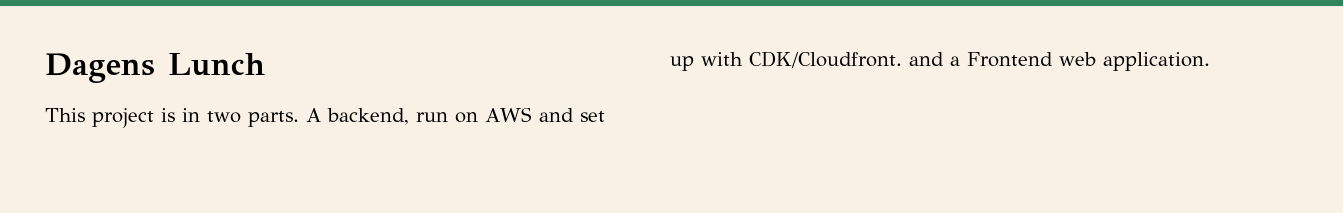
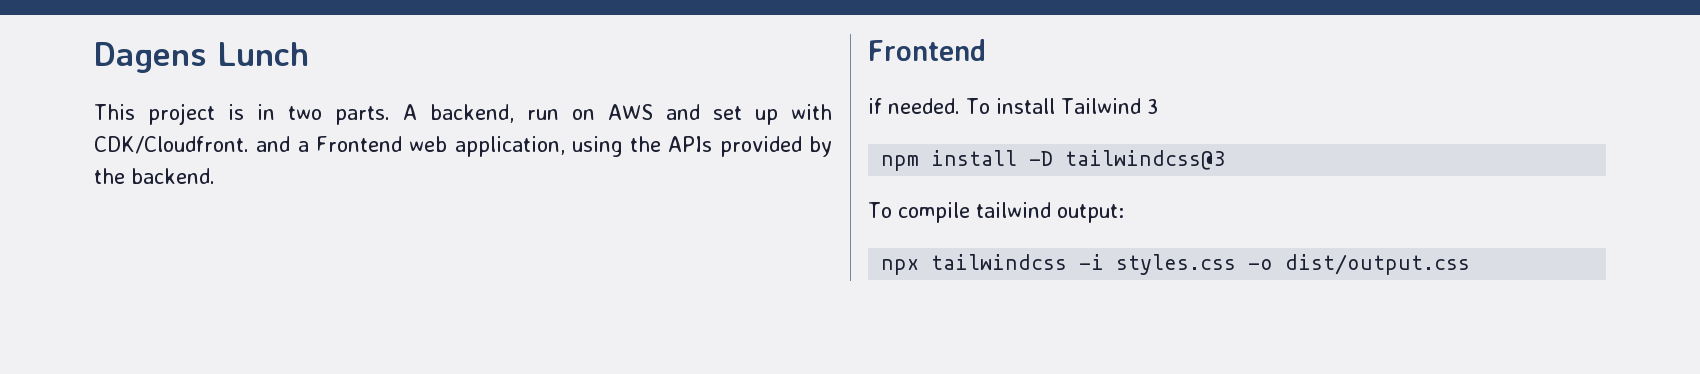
- A backend, run on AWS and set up with CDK/Cloudfront. and a Frontend web application.
+ A backend, run on AWS and set up with CDK/Cloudfront. and a Frontend web application, using the APIs provided by the backend.
+ Frontend
+ if needed. To install Tailwind 3
+ npm install -D tailwindcss@3
+ To compile tailwind output:
+ npx tailwindcss -i styles.css -o dist/output.css

